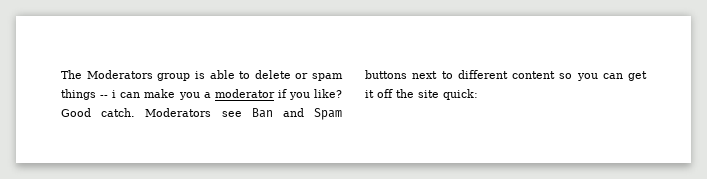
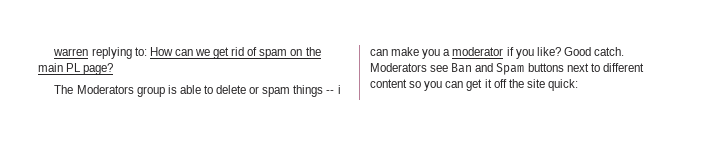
+ warren replying to: How can we get rid of spam on the main PL page?

